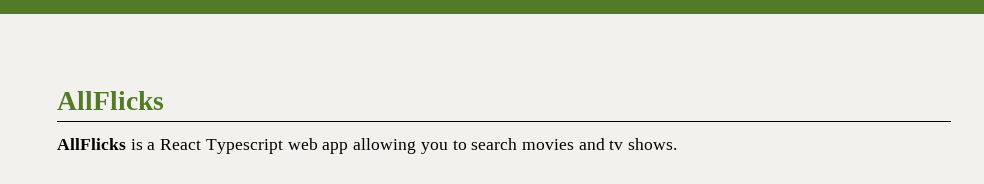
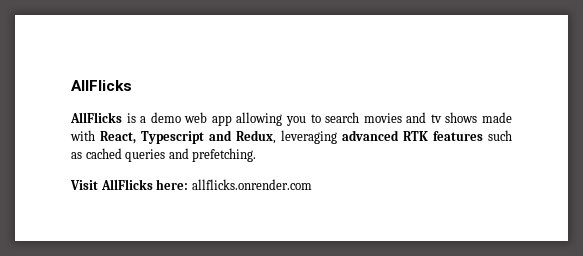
- AllFlicks is a React Typescript web app allowing you to search movies and tv shows.
+ AllFlicks is a demo web app allowing you to search movies and tv shows made with React, Typescript and Redux, leveraging advanced RTK features such as cached queries and prefetching.
+ Visit AllFlicks here: allflicks.onrender.com

